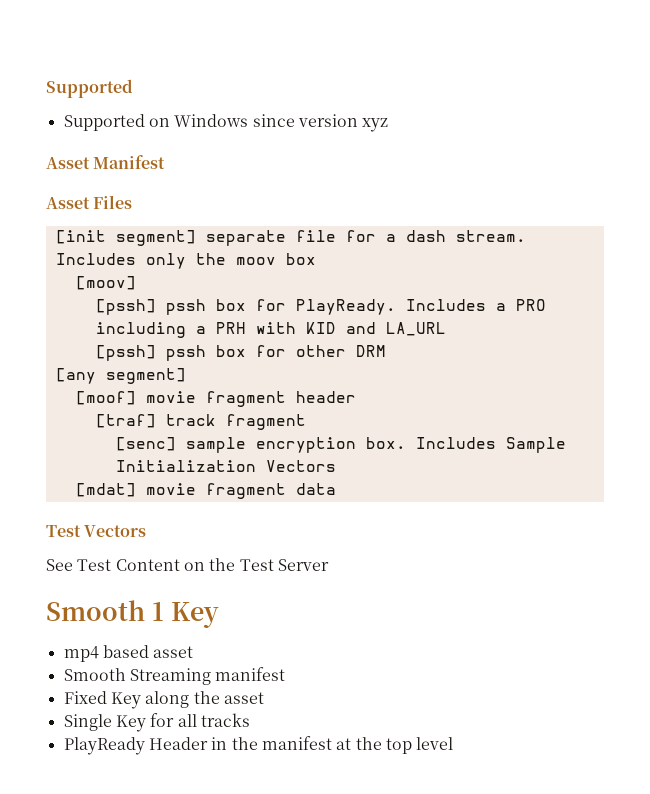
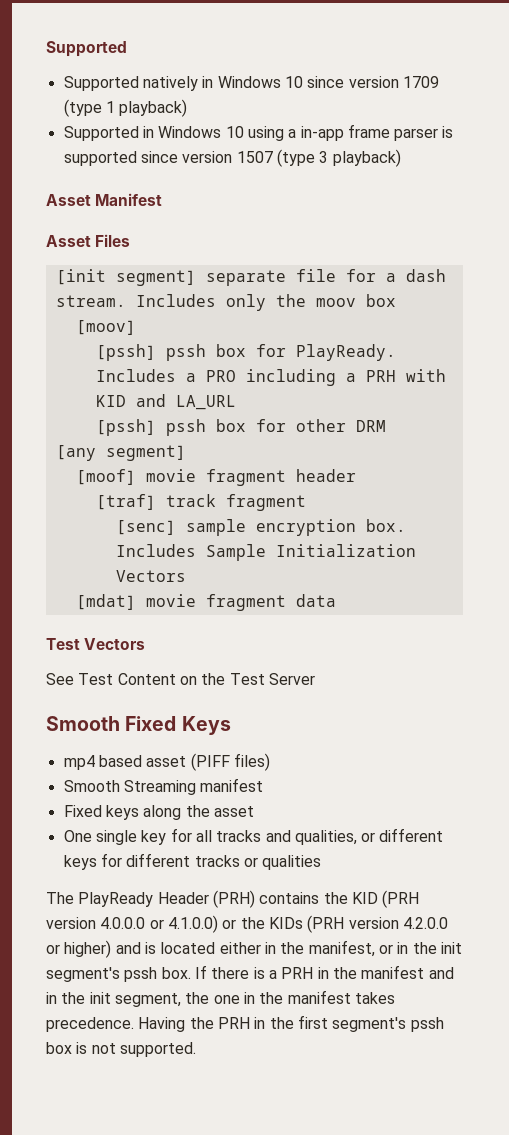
- Supported on Windows since version xyz
+ Supported natively in Windows 10 since version 1709 (type 1 playback)
+ Supported in Windows 10 using a in-app frame parser is supported since version 1507 (type 3 playback)
- Smooth 1 Key
+ Smooth Fixed Keys
- mp4 based asset
+ mp4 based asset (PIFF files)
- Fixed Key along the asset
+ Fixed keys along the asset
- Single Key for all tracks
- PlayReady Header in the manifest at the top level
+ One single key for all tracks and qualities, or different keys for different tracks or qualities
+ The PlayReady Header (PRH) contains the KID (PRH version 4.0.0.0 or 4.1.0.0) or the KIDs (PRH version 4.2.0.0 or higher) and is located either in the manifest, or in the init segment's pssh box. If there is a PRH in the manifest and in the init segment, the one in the manifest takes precedence. Having the PRH in the first segment's pssh box is not supported.

